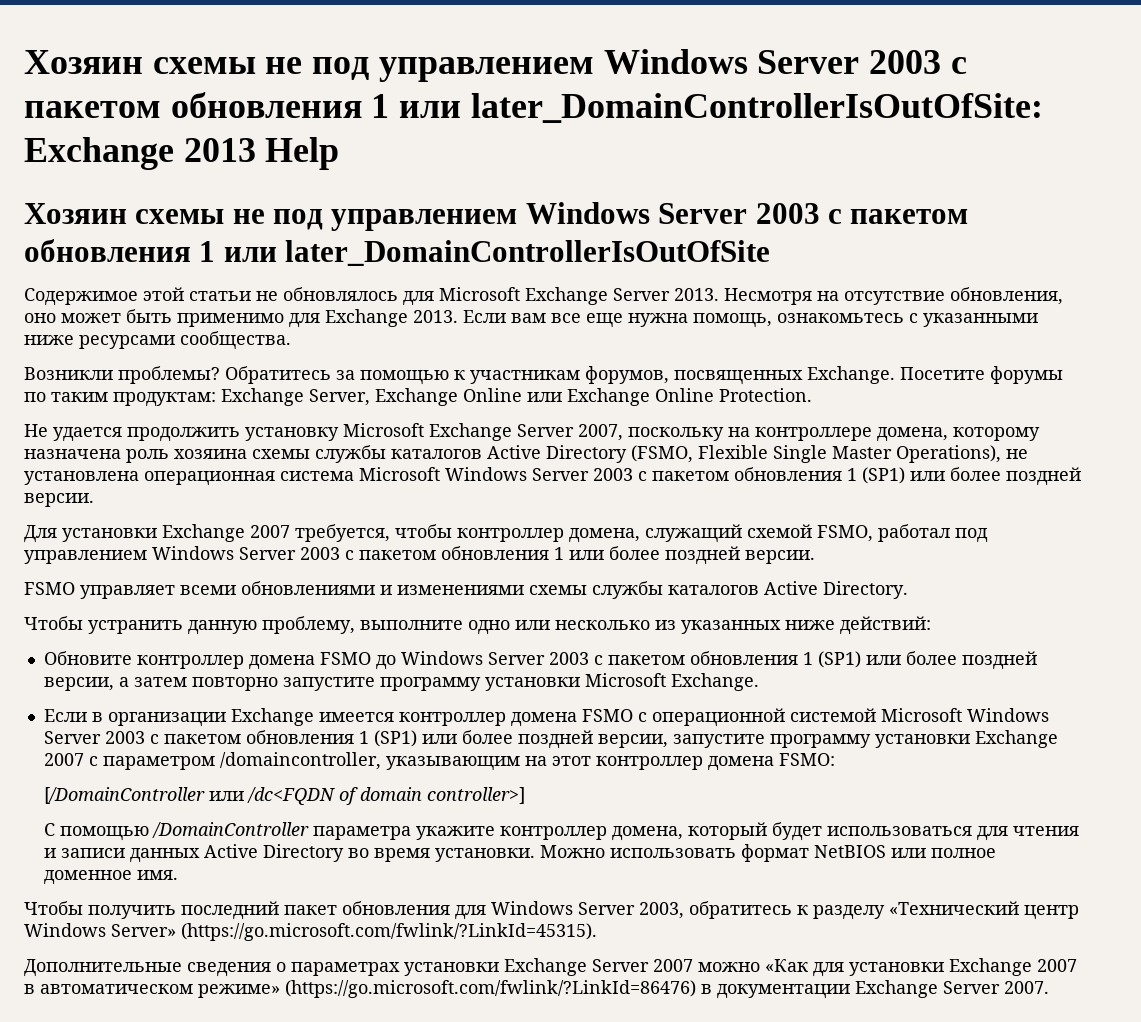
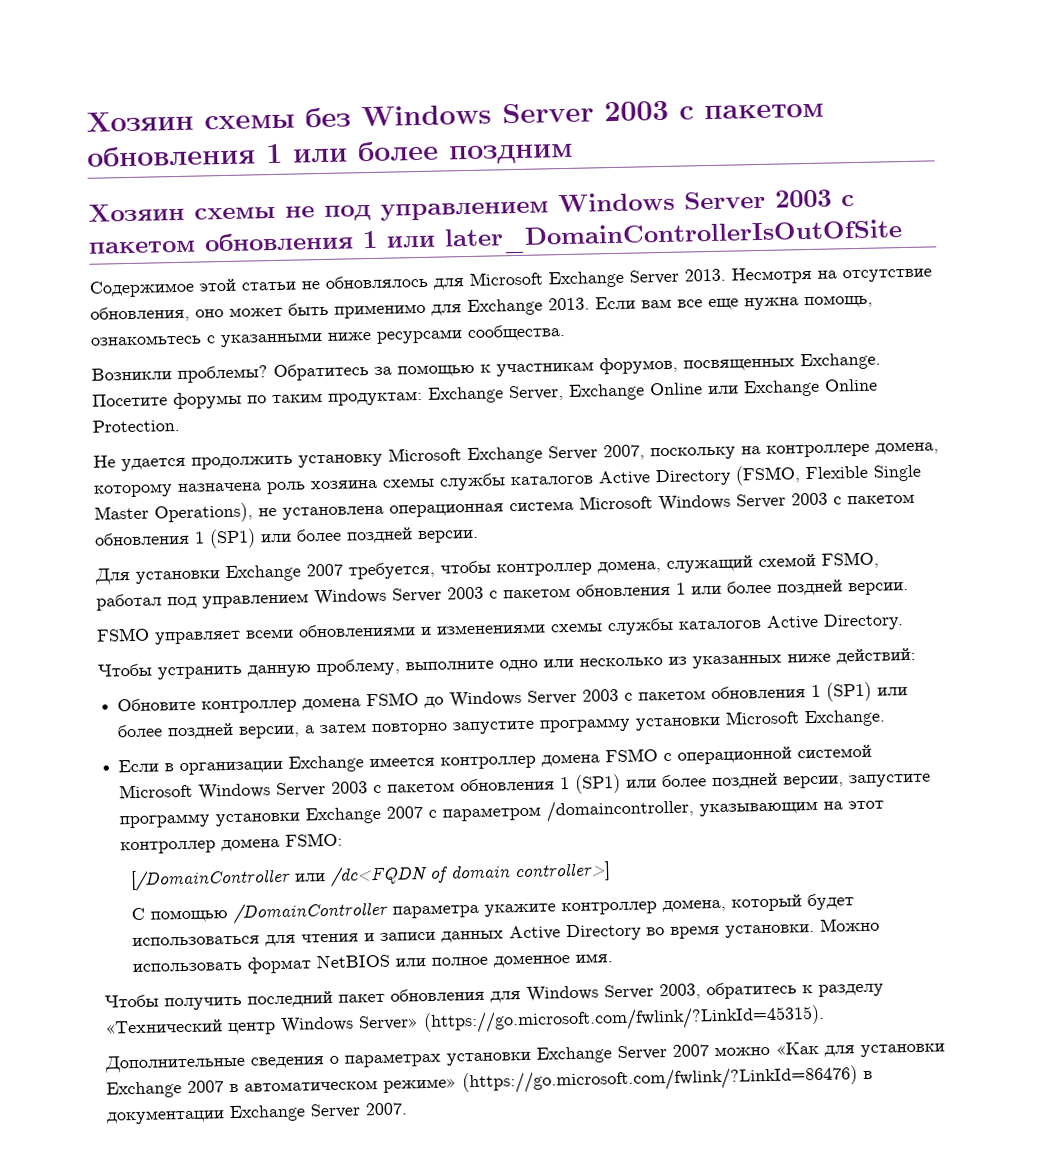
- Хозяин схемы не под управлением Windows Server 2003 с пакетом обновления 1 или later_DomainControllerIsOutOfSite: Exchange 2013 Help
+ Хозяин схемы без Windows Server 2003 с пакетом обновления 1 или более поздним

